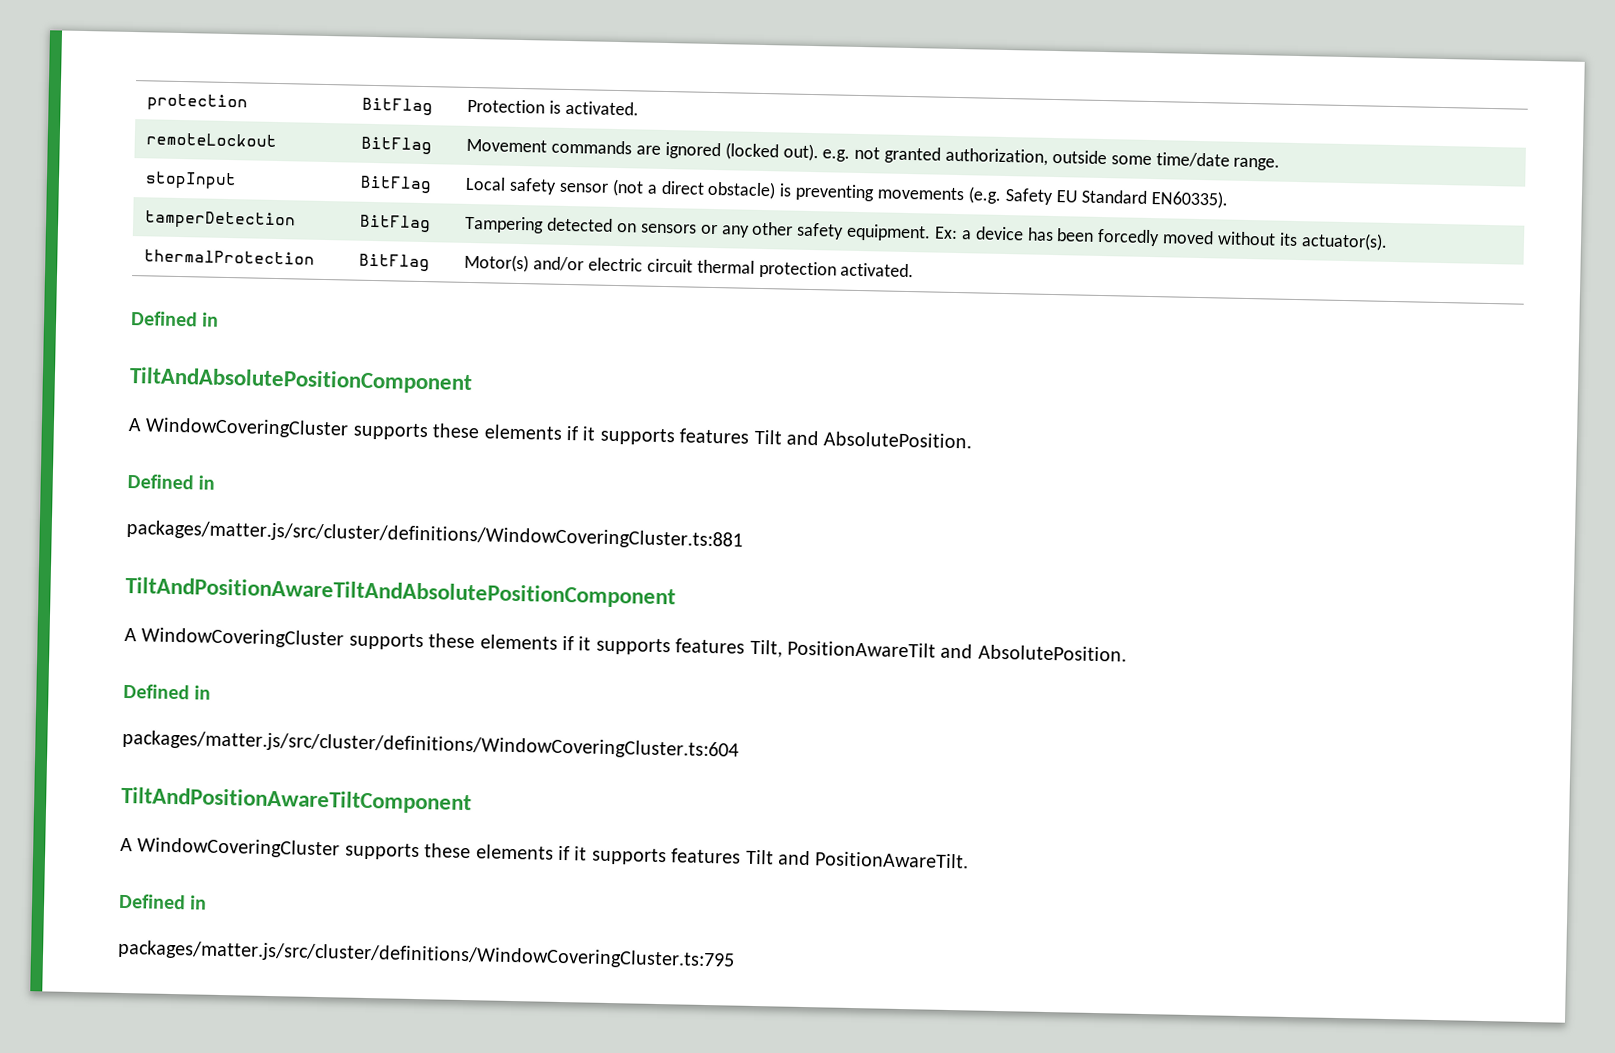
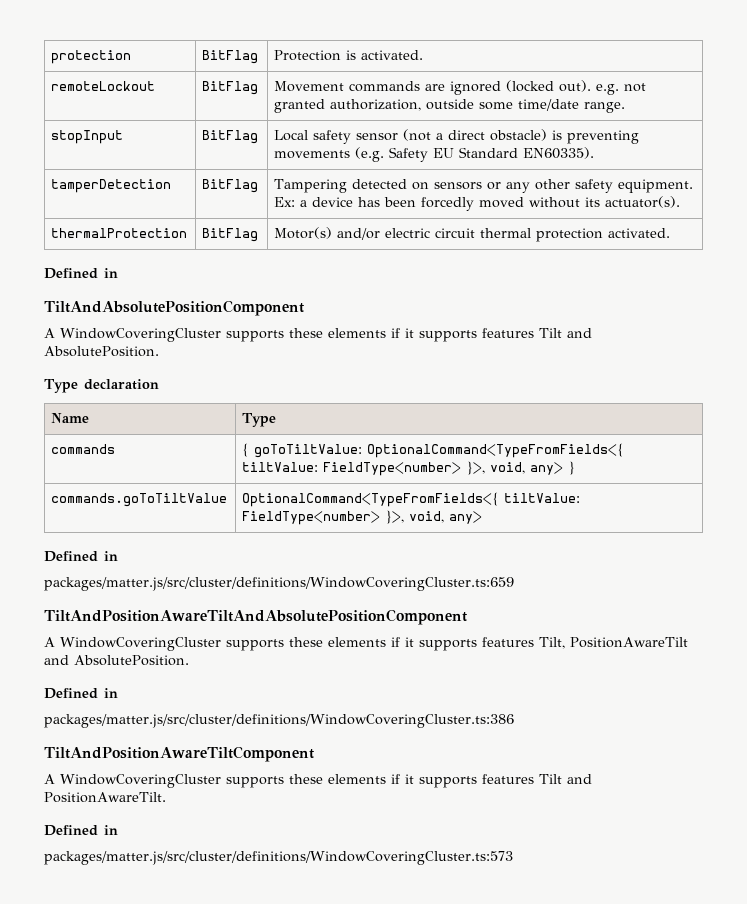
  A WindowCoveringCluster supports these elements if it supports features Tilt and AbsolutePosition.
+ Type declaration
+ Name | Type
+ commands | { goToTiltValue: OptionalCommand<TypeFromFields<{ tiltValue: FieldType<number> }>, void, any> }
+ commands.goToTiltValue | OptionalCommand<TypeFromFields<{ tiltValue: FieldType<number> }>, void, any>
  Defined in
- packages/matter.js/src/cluster/definitions/WindowCoveringCluster.ts:881
+ packages/matter.js/src/cluster/definitions/WindowCoveringCluster.ts:659
- packages/matter.js/src/cluster/definitions/WindowCoveringCluster.ts:604
+ packages/matter.js/src/cluster/definitions/WindowCoveringCluster.ts:386
- packages/matter.js/src/cluster/definitions/WindowCoveringCluster.ts:795
+ packages/matter.js/src/cluster/definitions/WindowCoveringCluster.ts:573

